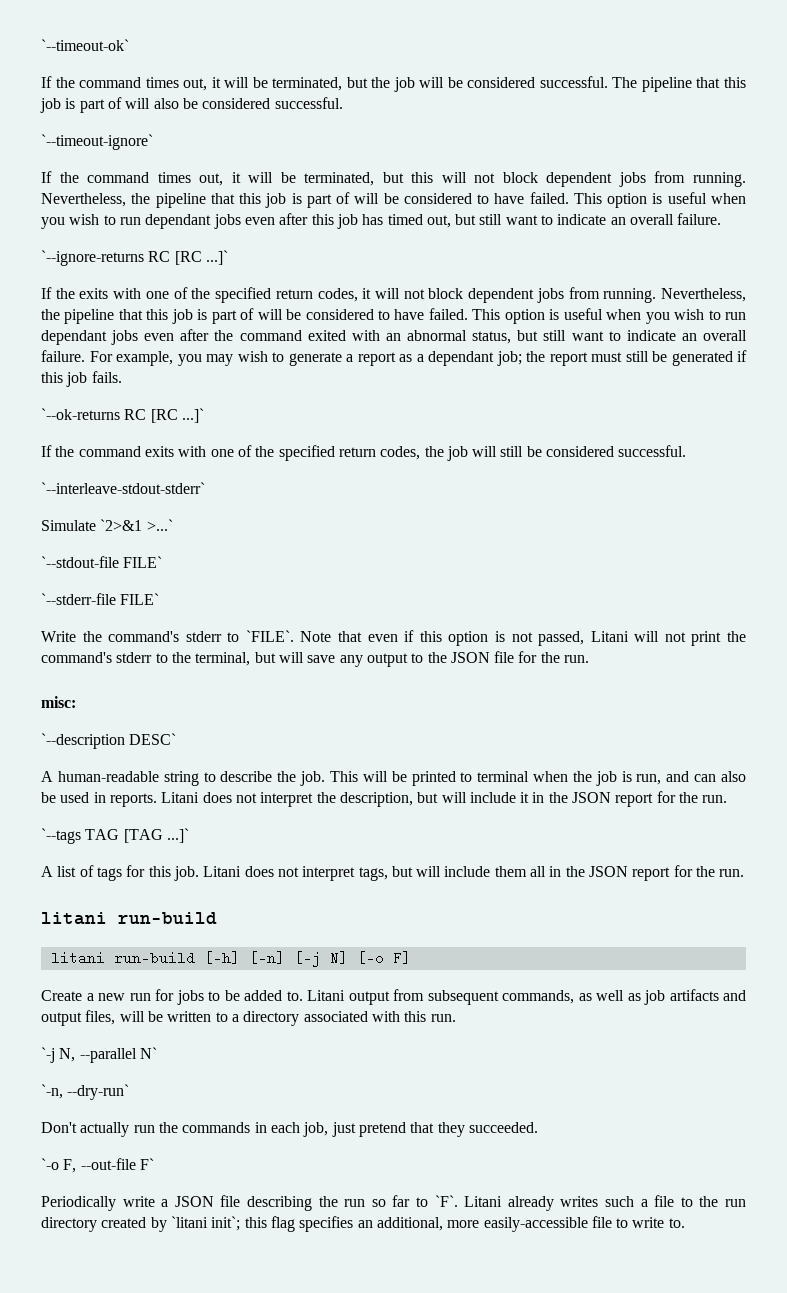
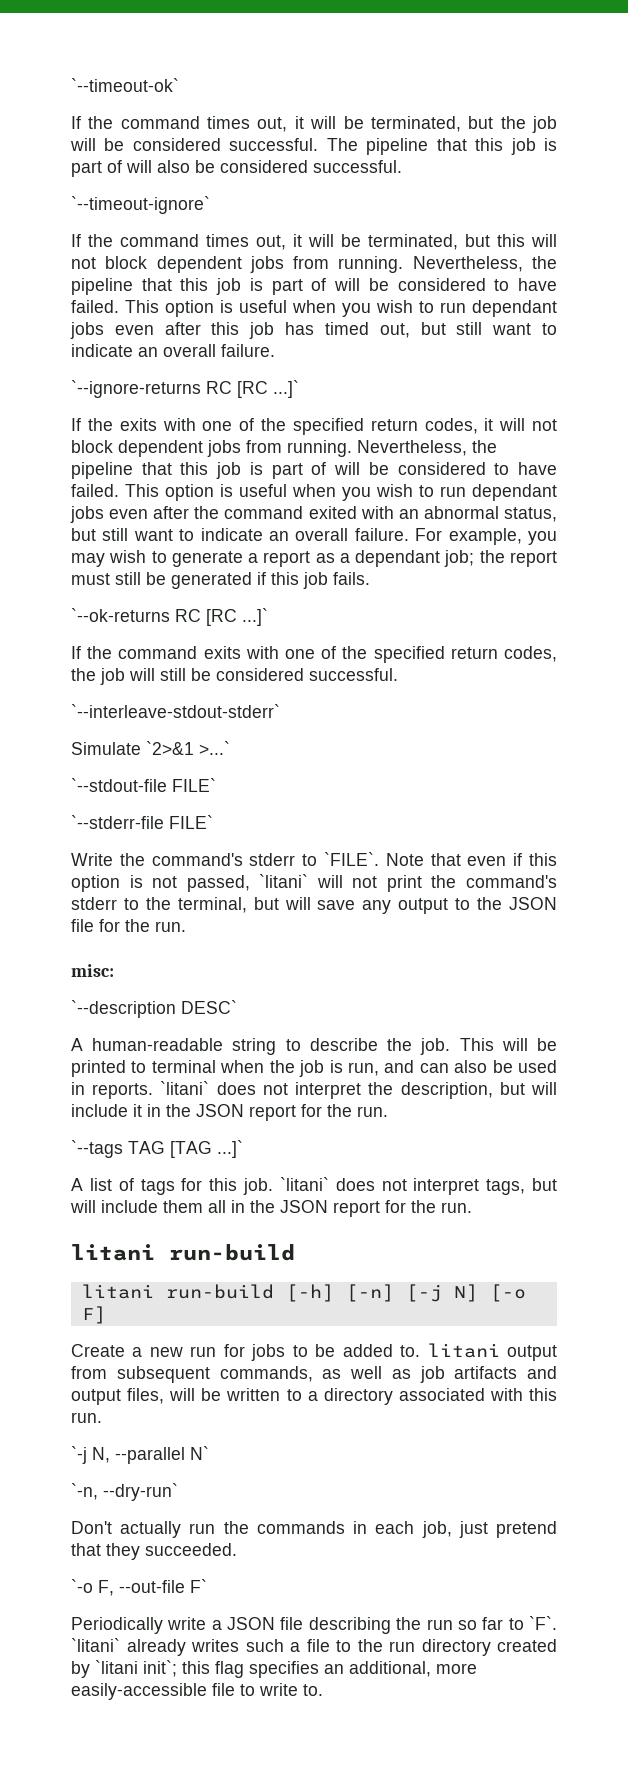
- Note that even if this option is not passed, Litani will not print the command's stderr to the terminal, but will save any output to the JSON file for the run.
+ Note that even if this option is not passed, `litani` will not print the command's stderr to the terminal, but will save any output to the JSON file for the run.
- Litani does not interpret the description, but will include it in the JSON report for the run.
+ `litani` does not interpret the description, but will include it in the JSON report for the run.
- Litani does not interpret tags, but will include them all in the JSON report for the run.
+ `litani` does not interpret tags, but will include them all in the JSON report for the run.
- Create a new run for jobs to be added to. Litani output from subsequent commands, as well as job artifacts and output files, will be written to a directory associated with this run.
+ Create a new run for jobs to be added to. litani output from subsequent commands, as well as job artifacts and output files, will be written to a directory associated with this run.
- Litani already writes such a file to the run directory created by `litani init`; this flag specifies an additional, more easily-accessible file to write to.
+ `litani` already writes such a file to the run directory created by `litani init`; this flag specifies an additional, more easily-accessible file to write to.

